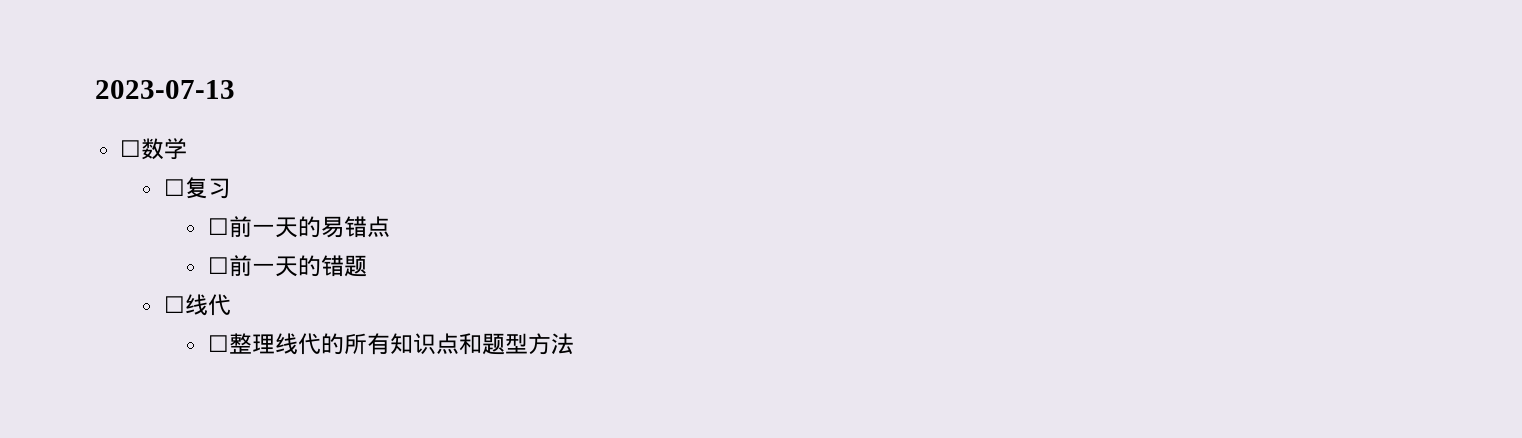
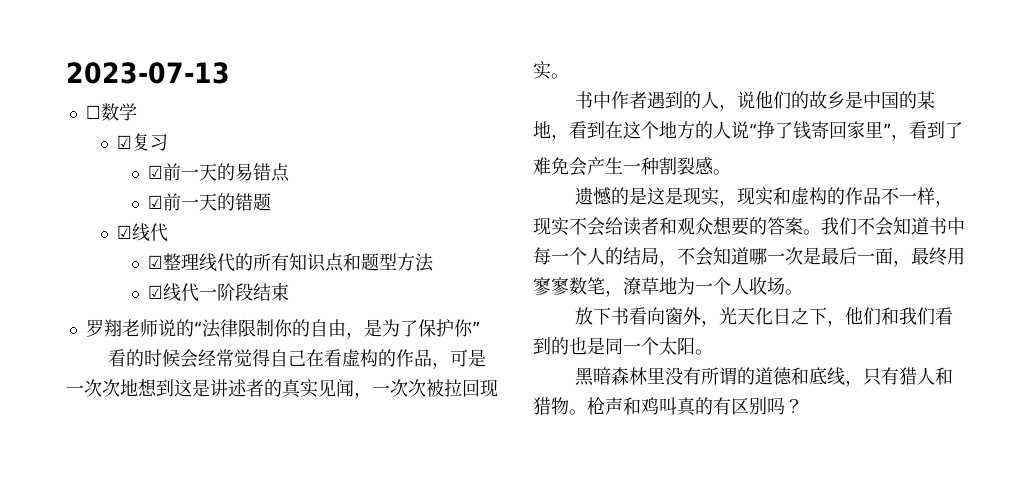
- ☐复习
+ ☑复习
- ☐前一天的易错点
+ ☑前一天的易错点
- ☐前一天的错题
- ☐线代
+ ☑前一天的错题
+ ☑线代
- ☐整理线代的所有知识点和题型方法
+ ☑整理线代的所有知识点和题型方法
+ ☑线代一阶段结束
+ 罗翔老师说的“法律限制你的自由，是为了保护你”
+ 看的时候会经常觉得自己在看虚构的作品，可是一次次地想到这是讲述者的真实见闻，一次次被拉回现实。
+ 书中作者遇到的人，说他们的故乡是中国的某地，看到在这个地方的人说“挣了钱寄回家里”，看到了
+ 难免会产生一种割裂感。
+ 遗憾的是这是现实，现实和虚构的作品不一样，现实不会给读者和观众想要的答案。我们不会知道书中每一个人的结局，不会知道哪一次是最后一面，最终用寥寥数笔，潦草地为一个人收场。
+ 放下书看向窗外，光天化日之下，他们和我们看到的也是同一个太阳。
+ 黑暗森林里没有所谓的道德和底线，只有猎人和猎物。枪声和鸡叫真的有区别吗？

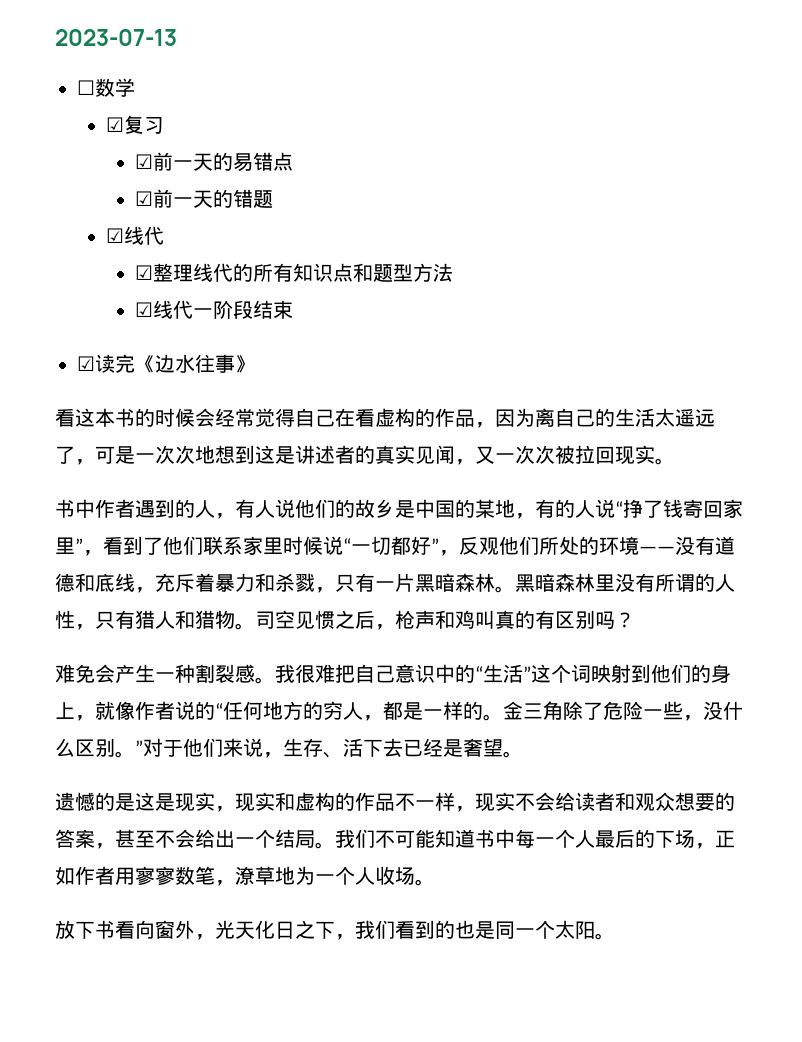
- 罗翔老师说的“法律限制你的自由，是为了保护你”
- 看的时候会经常觉得自己在看虚构的作品，可是一次次地想到这是讲述者的真实见闻，一次次被拉回现实。
+ ☑读完《边水往事》
+ 看这本书的时候会经常觉得自己在看虚构的作品，因为离自己的生活太遥远了，可是一次次地想到这是讲述者的真实见闻，又一次次被拉回现实。
- 书中作者遇到的人，说他们的故乡是中国的某地，看到在这个地方的人说“挣了钱寄回家里”，看到了
+ 书中作者遇到的人，有人说他们的故乡是中国的某地，有的人说“挣了钱寄回家里”，看到了他们联系家里时候说“一切都好”，反观他们所处的环境——没有道德和底线，充斥着暴力和杀戮，只有一片黑暗森林。黑暗森林里没有所谓的人性，只有猎人和猎物。司空见惯之后，枪声和鸡叫真的有区别吗？
+ 我很难把自己意识中的“生活”这个词映射到他们的身上，就像作者说的“任何地方的穷人，都是一样的。金三角除了危险一些，没什么区别。”对于他们来说，生存、活下去已经是奢望。
- 遗憾的是这是现实，现实和虚构的作品不一样，现实不会给读者和观众想要的答案。
+ 遗憾的是这是现实，现实和虚构的作品不一样，现实不会给读者和观众想要的答案，甚至不会给出一个结局。
- 我们不会知道书中每一个人的结局，不会知道哪一次是最后一面，最终用寥寥数笔，潦草地为一个人收场。
+ 我们不可能知道书中每一个人最后的下场，正如作者用寥寥数笔，潦草地为一个人收场。
- 放下书看向窗外，光天化日之下，他们和我们看到的也是同一个太阳。
+ 放下书看向窗外，光天化日之下，我们看到的也是同一个太阳。
- 黑暗森林里没有所谓的道德和底线，只有猎人和猎物。枪声和鸡叫真的有区别吗？

